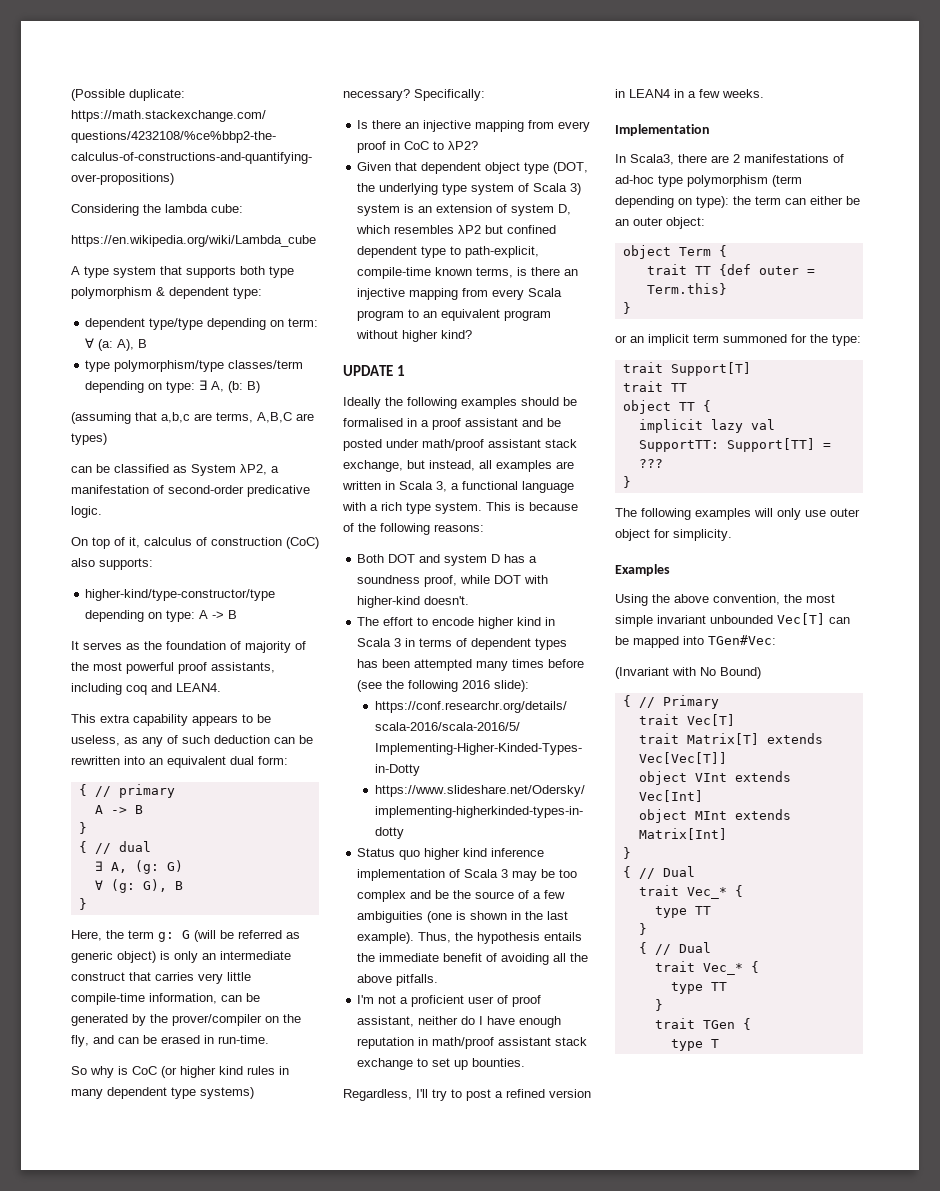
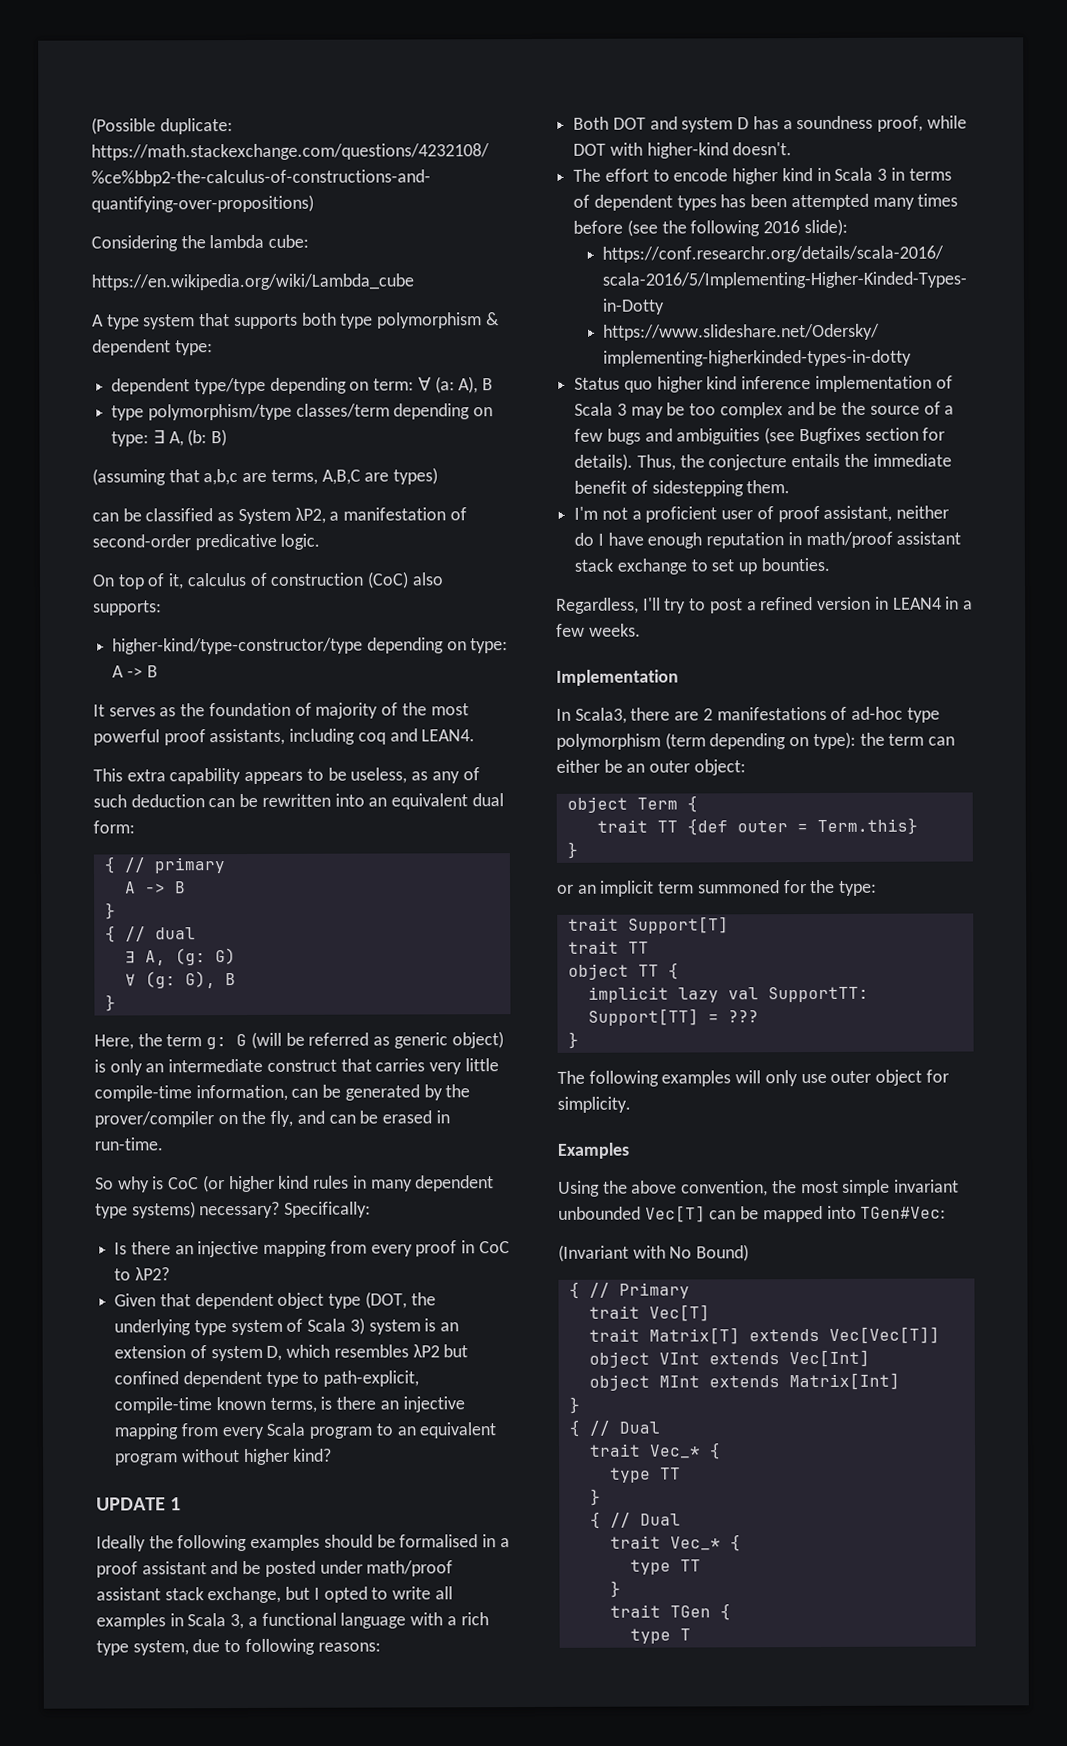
- Ideally the following examples should be formalised in a proof assistant and be posted under math/proof assistant stack exchange, but instead, all examples are written in Scala 3, a functional language with a rich type system. This is because of the following reasons:
+ Ideally the following examples should be formalised in a proof assistant and be posted under math/proof assistant stack exchange, but I opted to write all examples in Scala 3, a functional language with a rich type system, due to following reasons:
- Status quo higher kind inference implementation of Scala 3 may be too complex and be the source of a few ambiguities (one is shown in the last example).
+ Status quo higher kind inference implementation of Scala 3 may be too complex and be the source of a few bugs and ambiguities (see Bugfixes section for details).
- Thus, the hypothesis entails the immediate benefit of avoiding all the above pitfalls.
+ Thus, the conjecture entails the immediate benefit of sidestepping them.

